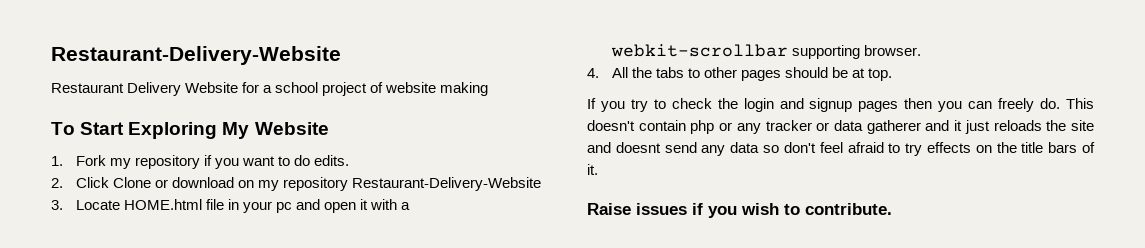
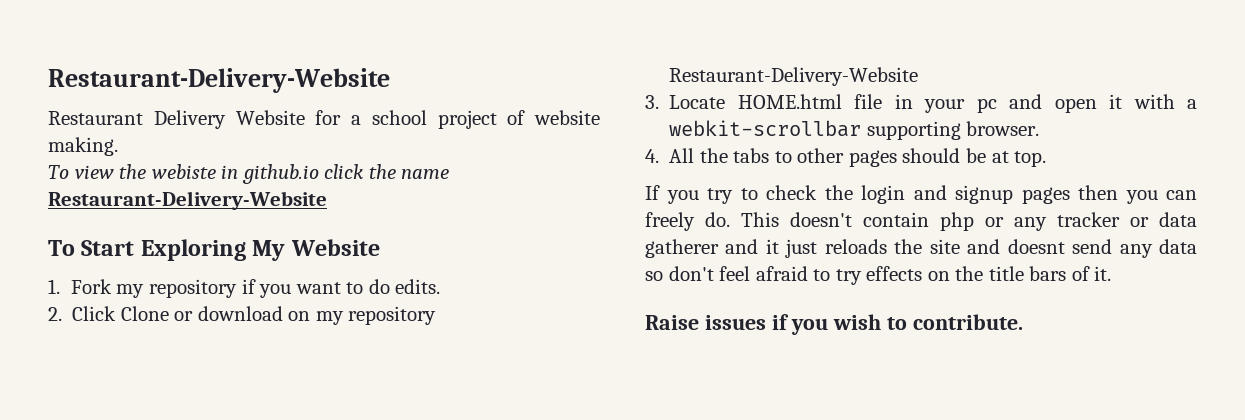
- Restaurant Delivery Website for a school project of website making
+ Restaurant Delivery Website for a school project of website making.
+ To view the webiste in github.io click the name Restaurant-Delivery-Website

